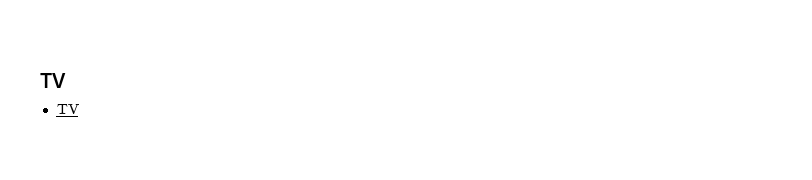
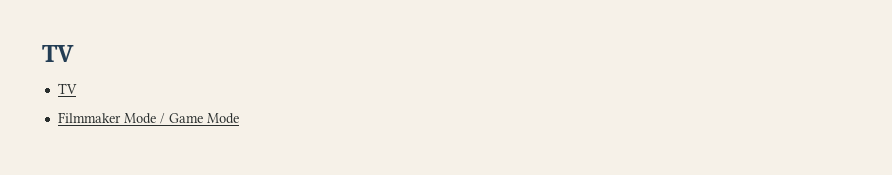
+ Filmmaker Mode / Game Mode

